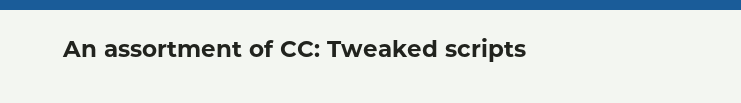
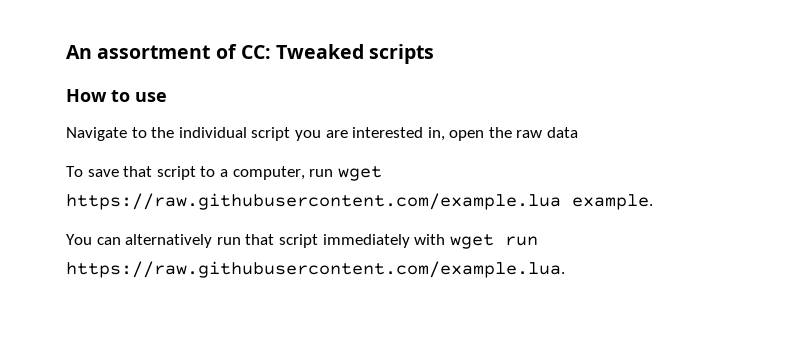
+ How to use
+ Navigate to the individual script you are interested in, open the raw data
+ To save that script to a computer, run wget https://raw.githubusercontent.com/example.lua example.
+ You can alternatively run that script immediately with wget run https://raw.githubusercontent.com/example.lua.

